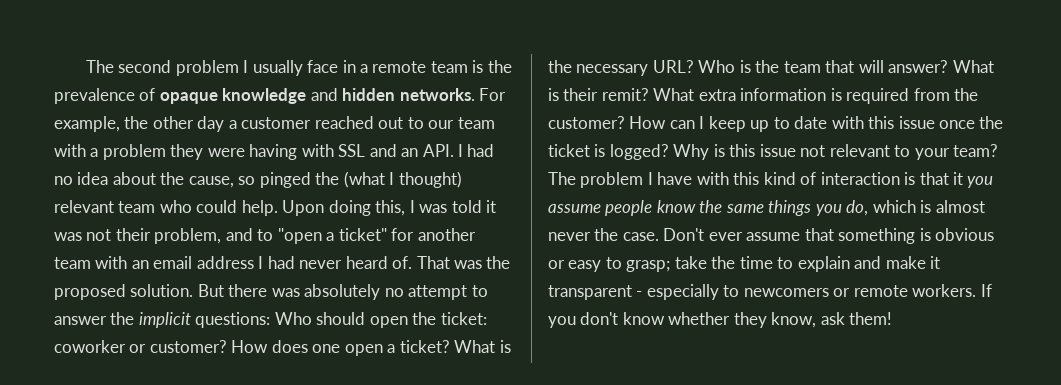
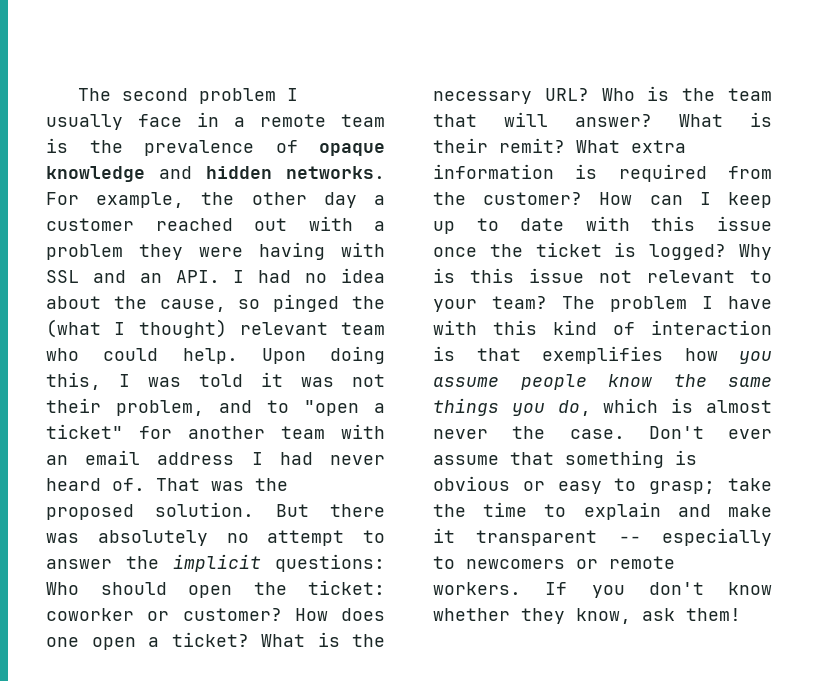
- For example, the other day a customer reached out to our team with a problem they were having with SSL and an API. I had no idea about the cause, so pinged the (what I thought) relevant team who could help.
+ For example, the other day a customer reached out with a problem they were having with SSL and an API. I had no idea about the cause, so pinged the (what I thought) relevant team who could help.
- The problem I have with this kind of interaction is that it you assume people know the same things you do, which is almost never the case.
+ The problem I have with this kind of interaction is that exemplifies how you assume people know the same things you do, which is almost never the case.
- Don't ever assume that something is obvious or easy to grasp; take the time to explain and make it transparent - especially to newcomers or remote workers.
+ Don't ever assume that something is obvious or easy to grasp; take the time to explain and make it transparent -- especially to newcomers or remote workers.

